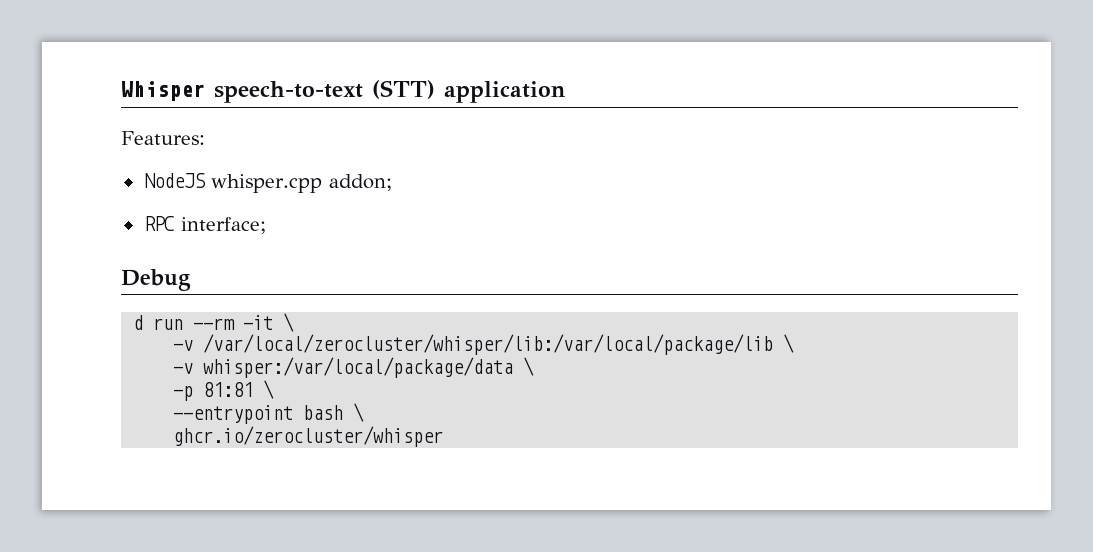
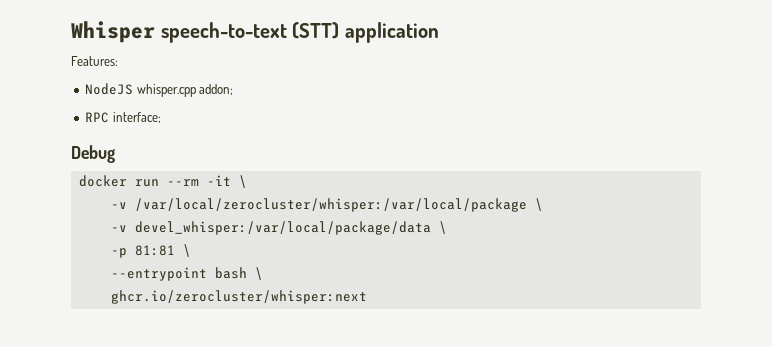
- d run --rm -it \
+ docker run --rm -it \
- -v /var/local/zerocluster/whisper/lib:/var/local/package/lib \
- -v whisper:/var/local/package/data \
+ -v /var/local/zerocluster/whisper:/var/local/package \
+ -v devel_whisper:/var/local/package/data \
- ghcr.io/zerocluster/whisper
+ ghcr.io/zerocluster/whisper:next

